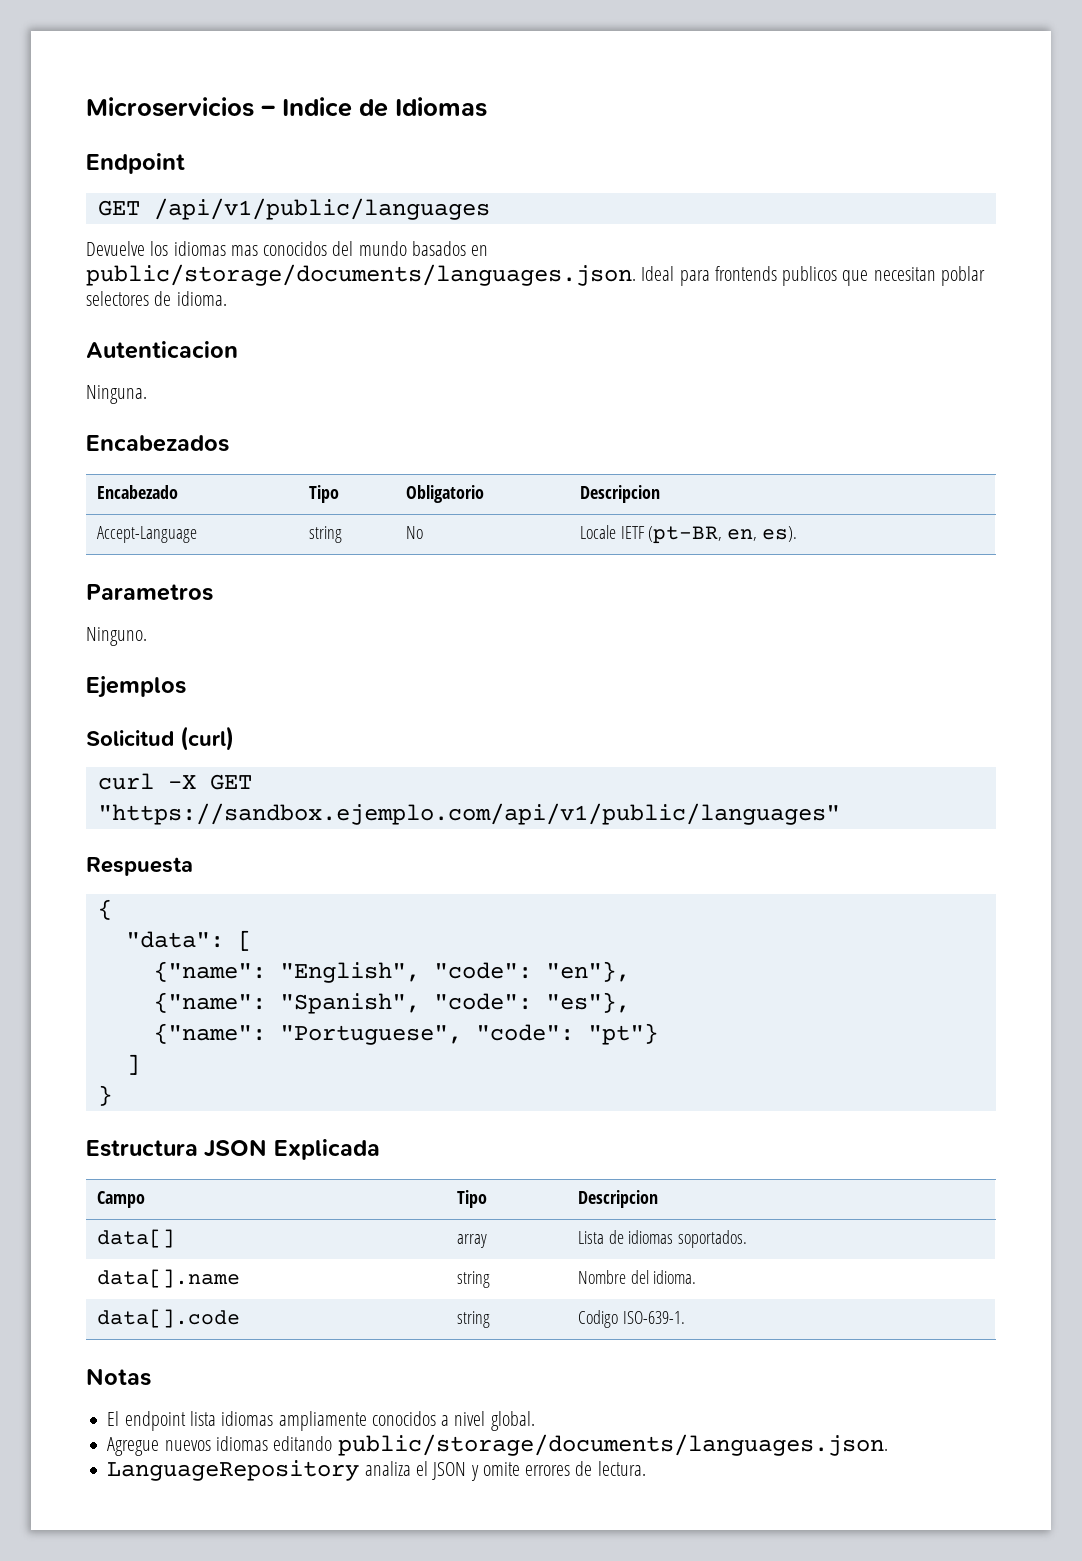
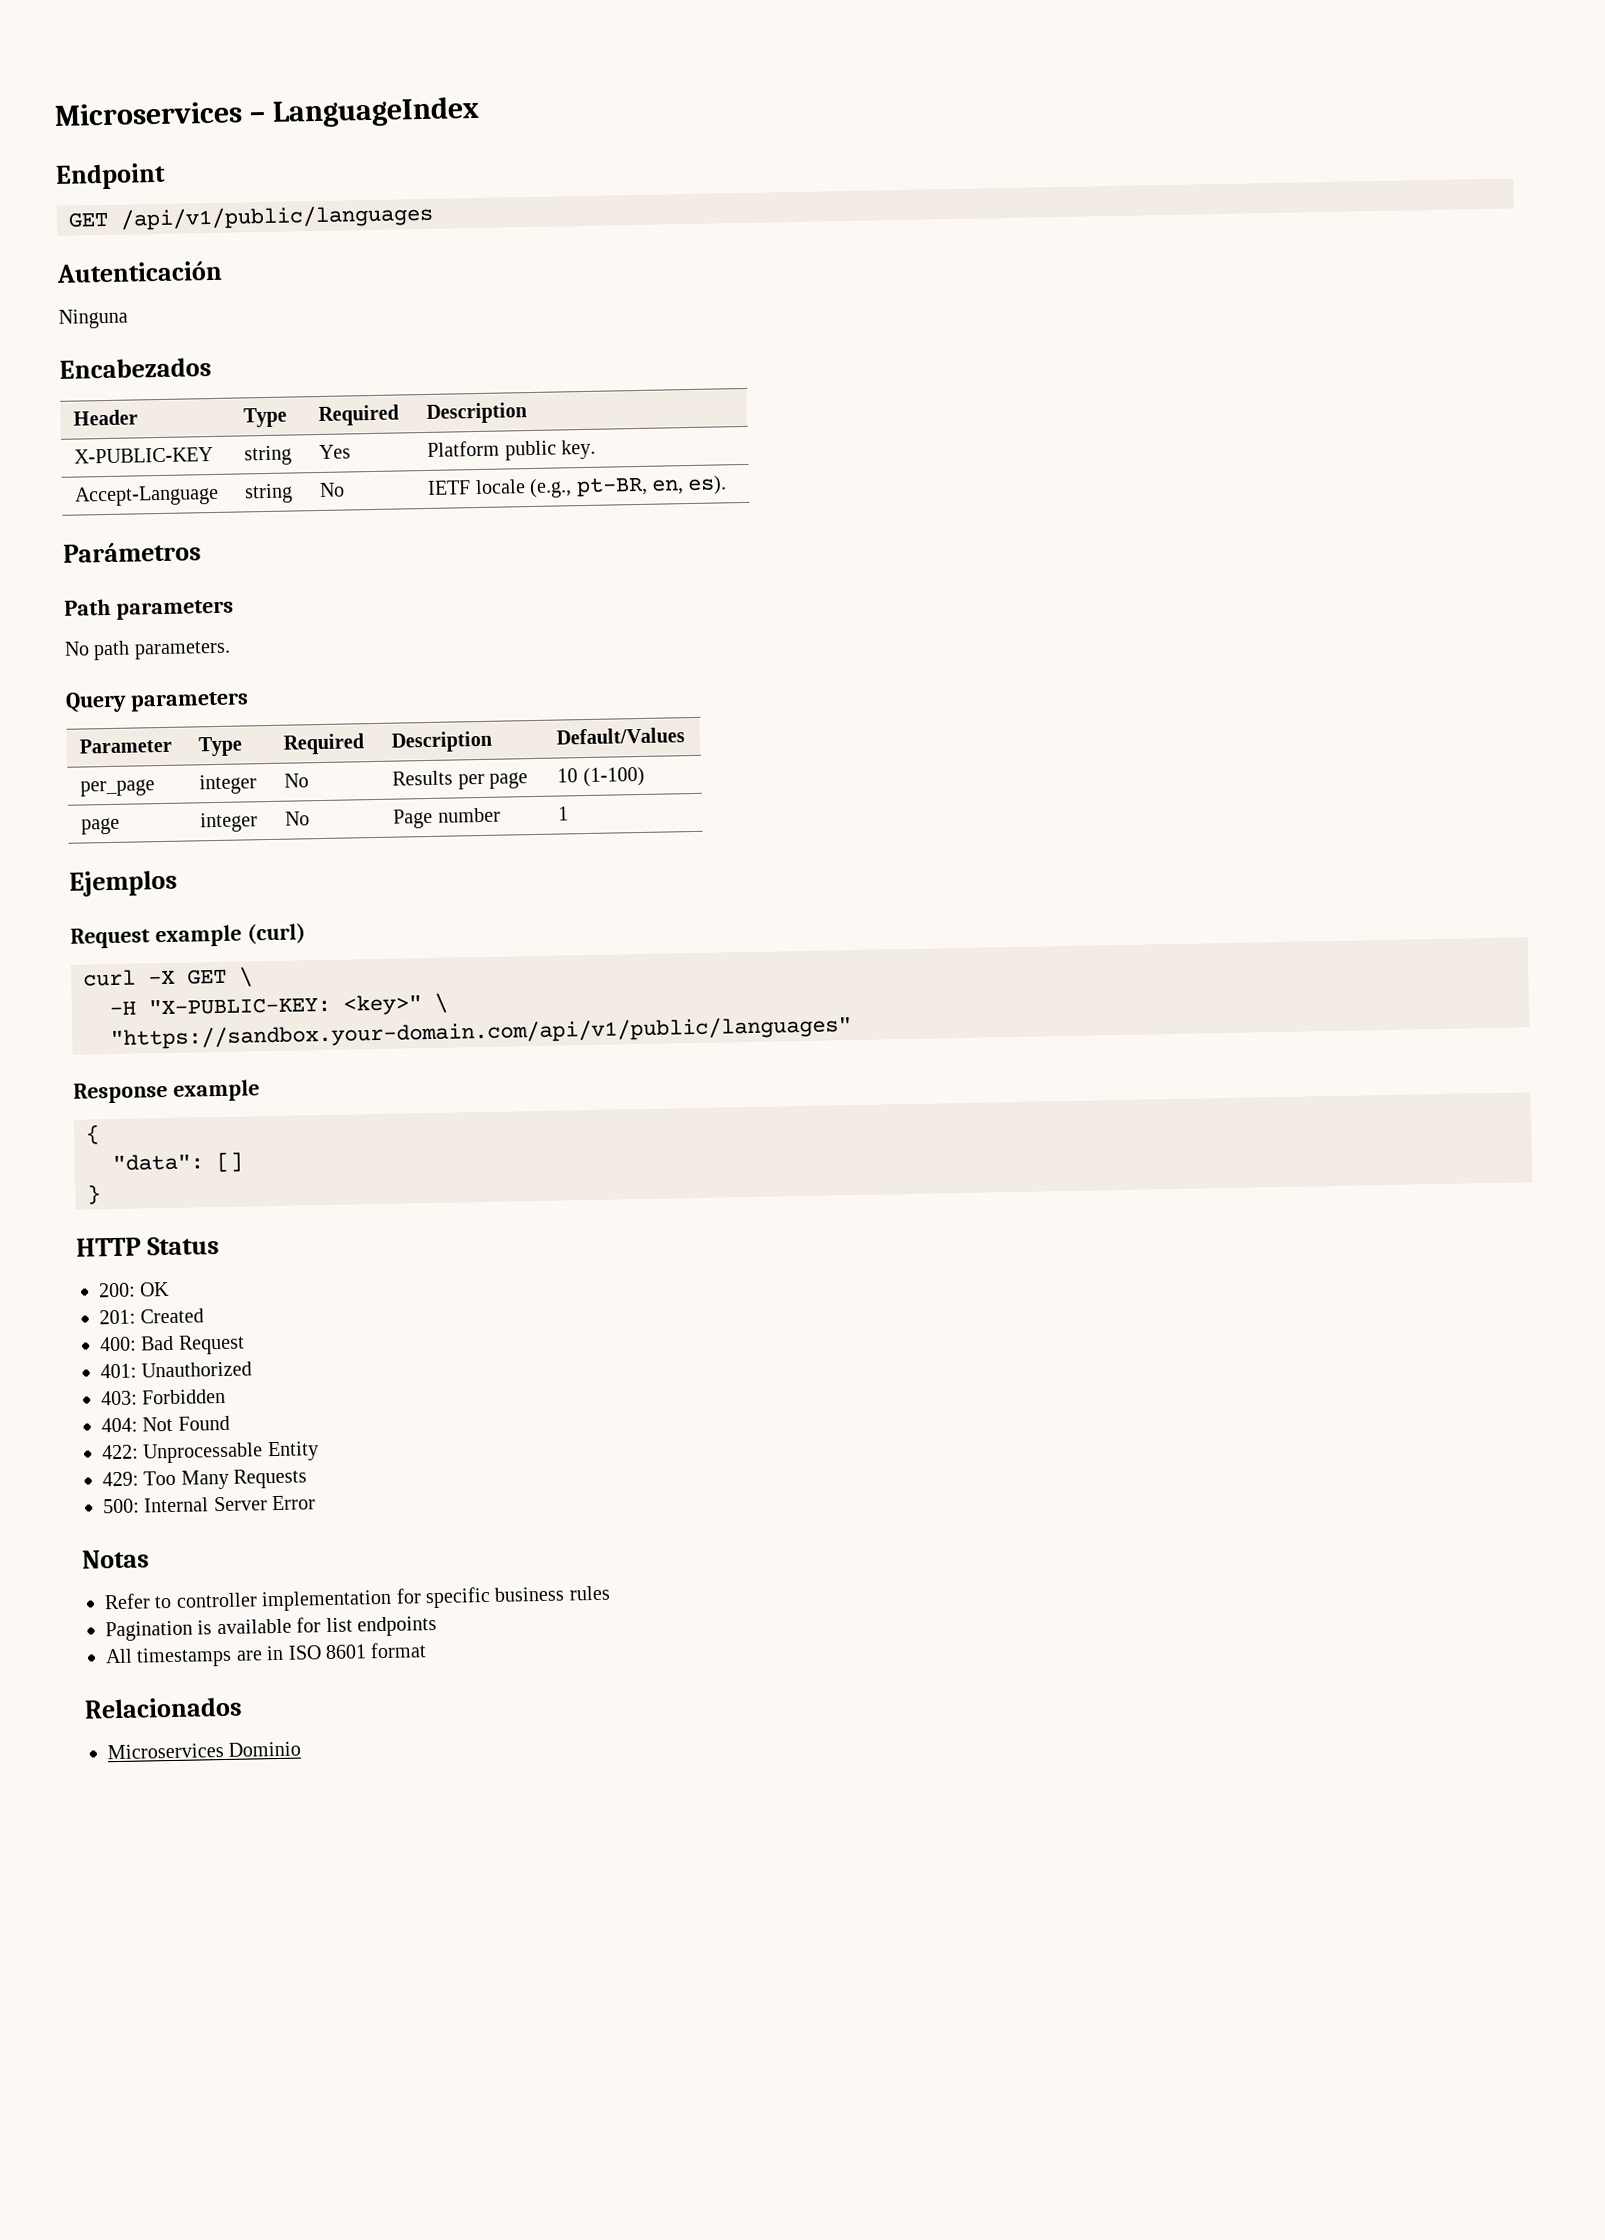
- Microservicios – Indice de Idiomas
+ Microservices – LanguageIndex
  Endpoint
  GET /api/v1/public/languages
- Devuelve los idiomas mas conocidos del mundo basados en public/storage/documents/languages.json. Ideal para frontends publicos que necesitan poblar selectores de idioma.
- Autenticacion
- Ninguna.
+ Autenticación
+ Ninguna
  Encabezados
- Encabezado | Tipo | Obligatorio | Descripcion
- Accept-Language | string | No | Locale IETF (pt-BR, en, es).
- Parametros
- Ninguno.
+ Header | Type | Required | Description
+ X-PUBLIC-KEY | string | Yes | Platform public key.
+ Accept-Language | string | No | IETF locale (e.g., pt-BR, en, es).
+ Parámetros
+ Path parameters
+ No path parameters.
+ Query parameters
+ Parameter | Type | Required | Description | Default/Values
+ per_page | integer | No | Results per page | 10 (1-100)
+ page | integer | No | Page number | 1
- Solicitud (curl)
+ Request example (curl)
- curl -X GET "https://sandbox.ejemplo.com/api/v1/public/languages"
- Respuesta
+ curl -X GET \
+ -H "X-PUBLIC-KEY: <key>" \
+ "https://sandbox.your-domain.com/api/v1/public/languages"
+ Response example
  {
- "data": [
- {"name": "English", "code": "en"},
- {"name": "Spanish", "code": "es"},
- {"name": "Portuguese", "code": "pt"}
- ]
+ "data": []
  }
- Estructura JSON Explicada
- Campo | Tipo | Descripcion
- data[] | array | Lista de idiomas soportados.
- data[].name | string | Nombre del idioma.
- data[].code | string | Codigo ISO-639-1.
+ HTTP Status
+ 200: OK
+ 201: Created
+ 400: Bad Request
+ 401: Unauthorized
+ 403: Forbidden
+ 404: Not Found
+ 422: Unprocessable Entity
+ 429: Too Many Requests
+ 500: Internal Server Error
  Notas
- El endpoint lista idiomas ampliamente conocidos a nivel global.
- Agregue nuevos idiomas editando public/storage/documents/languages.json.
- LanguageRepository analiza el JSON y omite errores de lectura.
+ Refer to controller implementation for specific business rules
+ Pagination is available for list endpoints
+ All timestamps are in ISO 8601 format
+ Relacionados
+ Microservices Dominio

